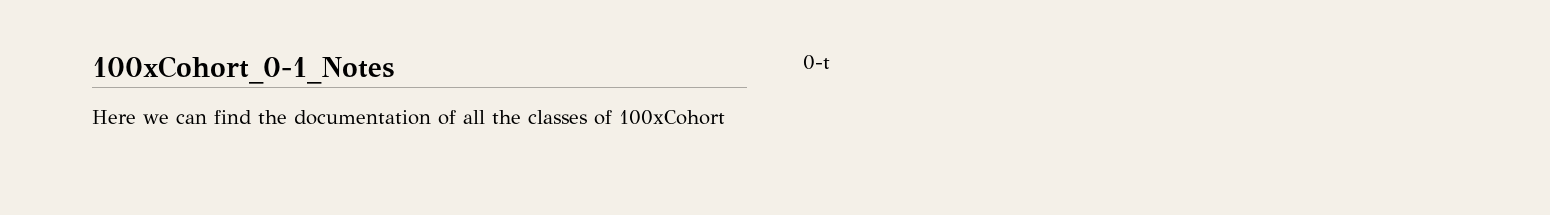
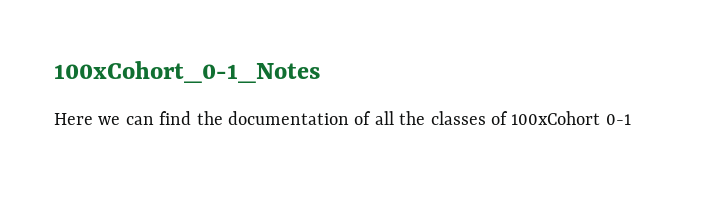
- Here we can find the documentation of all the classes of 100xCohort 0-t
+ Here we can find the documentation of all the classes of 100xCohort 0-1

